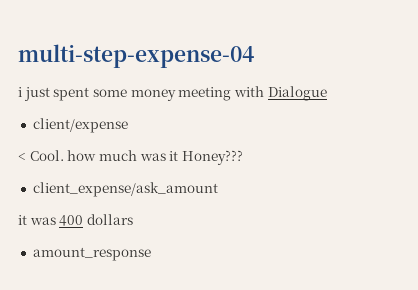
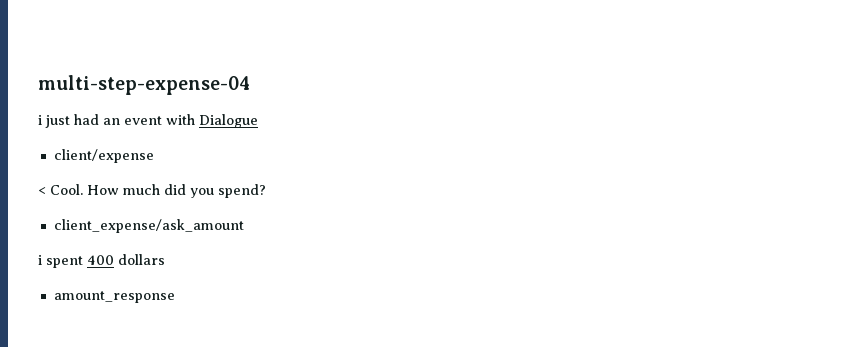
- i just spent some money meeting with Dialogue
+ i just had an event with Dialogue
- < Cool. how much was it Honey???
+ < Cool. How much did you spend?
- it was 400 dollars
+ i spent 400 dollars

